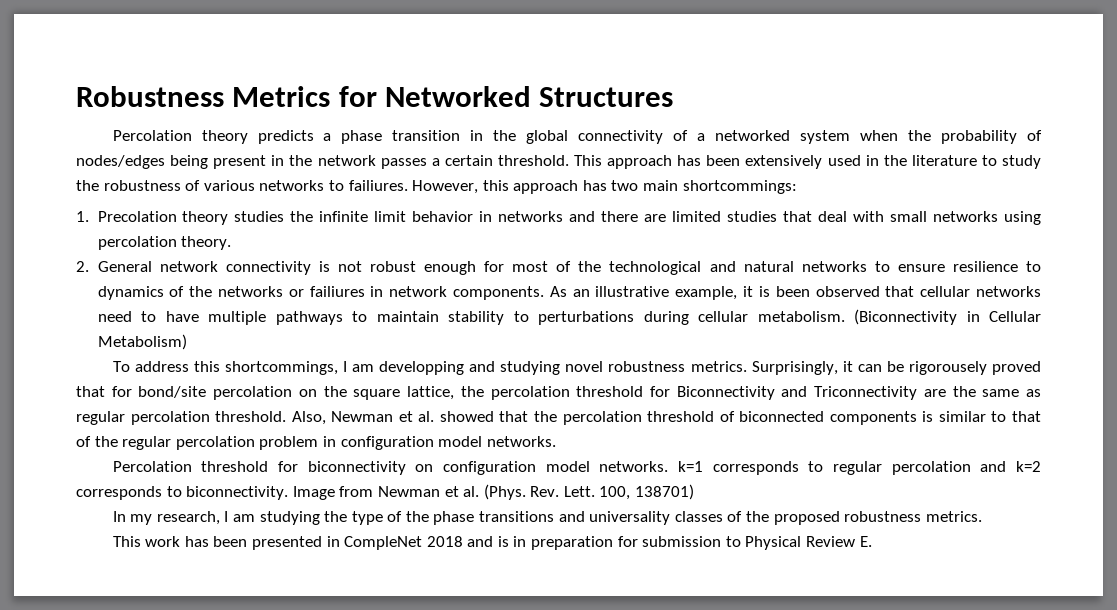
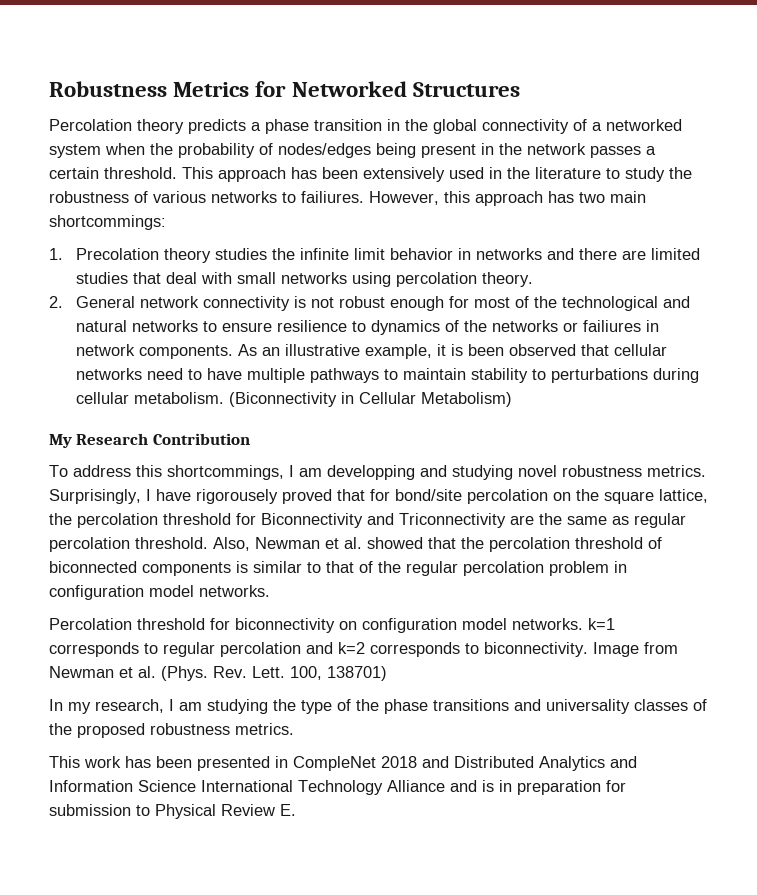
+ My Research Contribution
- Surprisingly, it can be rigorousely proved that for bond/site percolation on the square lattice, the percolation threshold for Biconnectivity and Triconnectivity are the same as regular percolation threshold.
+ Surprisingly, I have rigorousely proved that for bond/site percolation on the square lattice, the percolation threshold for Biconnectivity and Triconnectivity are the same as regular percolation threshold.
- This work has been presented in CompleNet 2018 and is in preparation for submission to Physical Review E.
+ This work has been presented in CompleNet 2018 and Distributed Analytics and Information Science International Technology Alliance and is in preparation for submission to Physical Review E.

